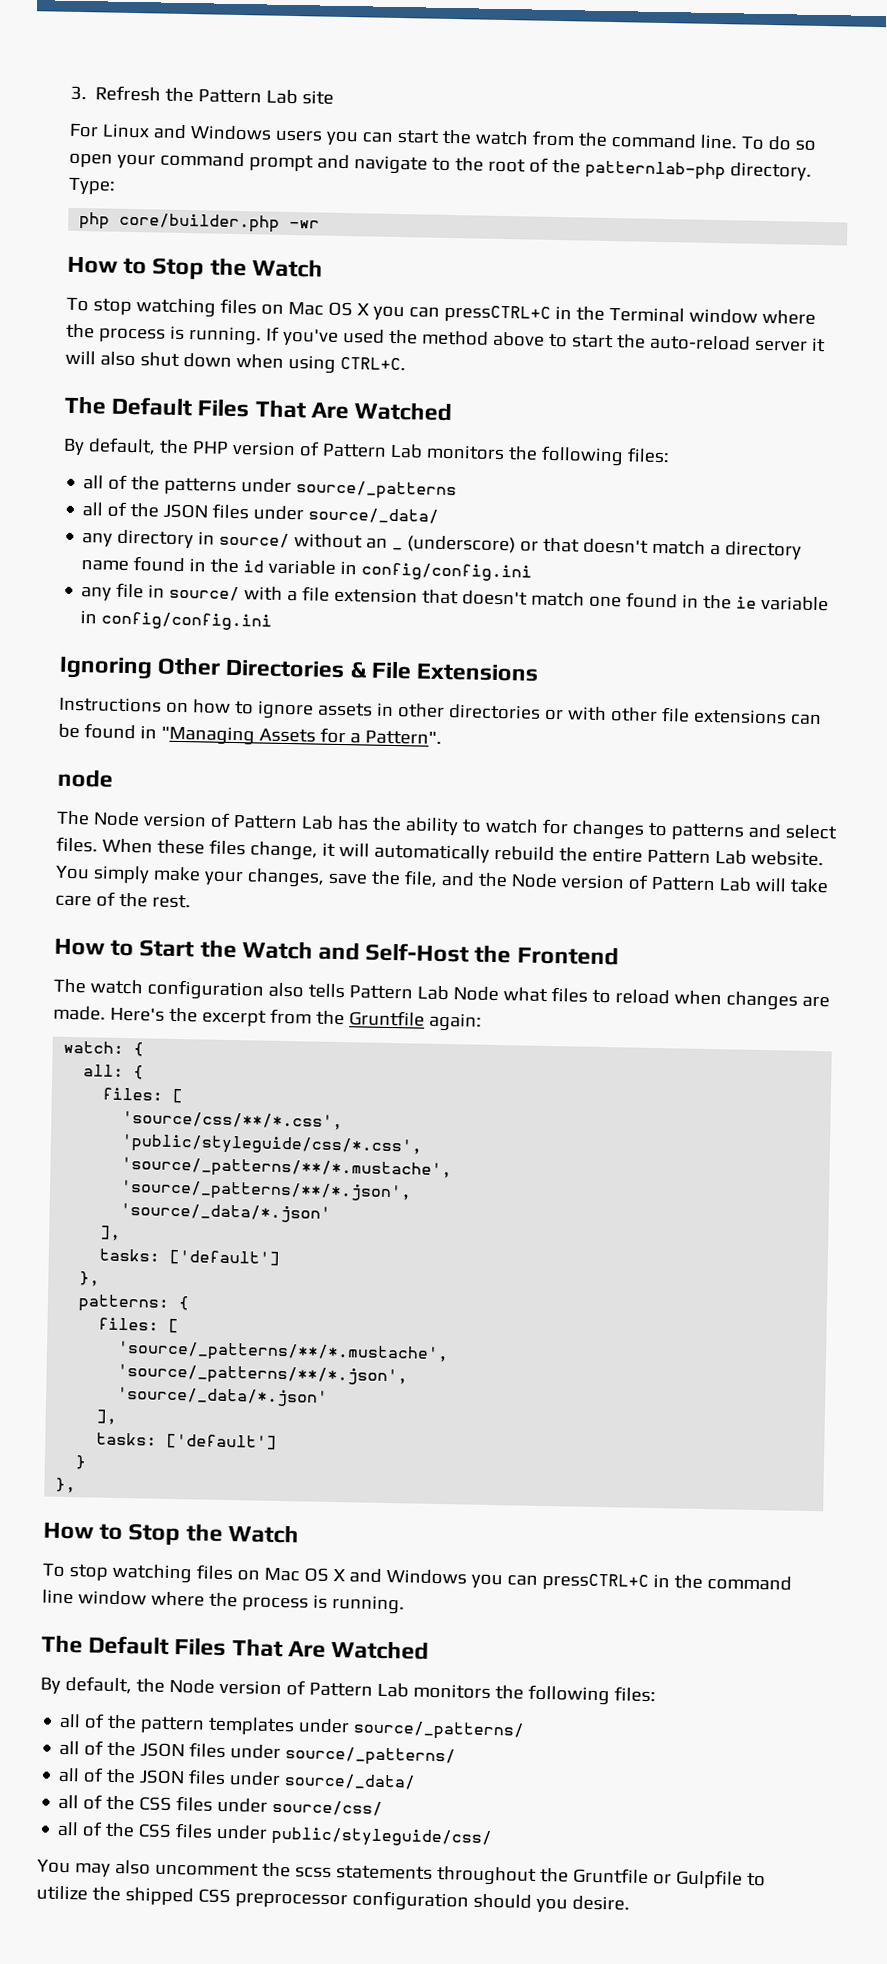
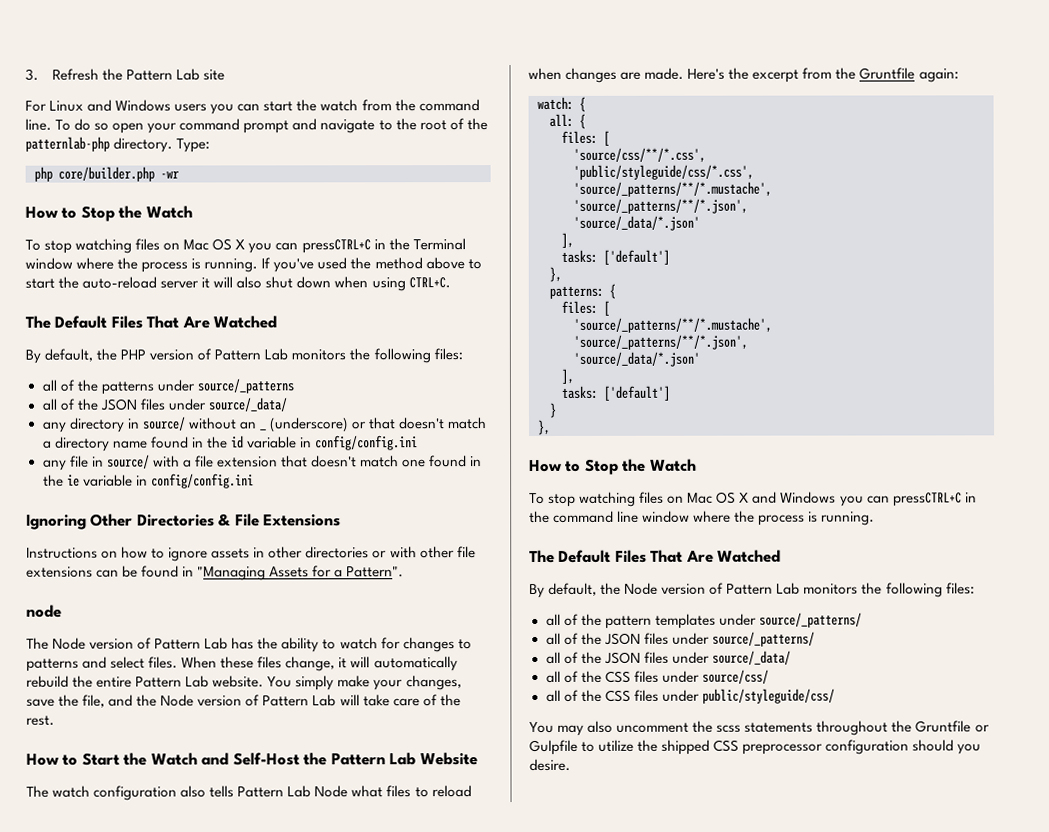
- How to Start the Watch and Self-Host the Frontend
+ How to Start the Watch and Self-Host the Pattern Lab Website

